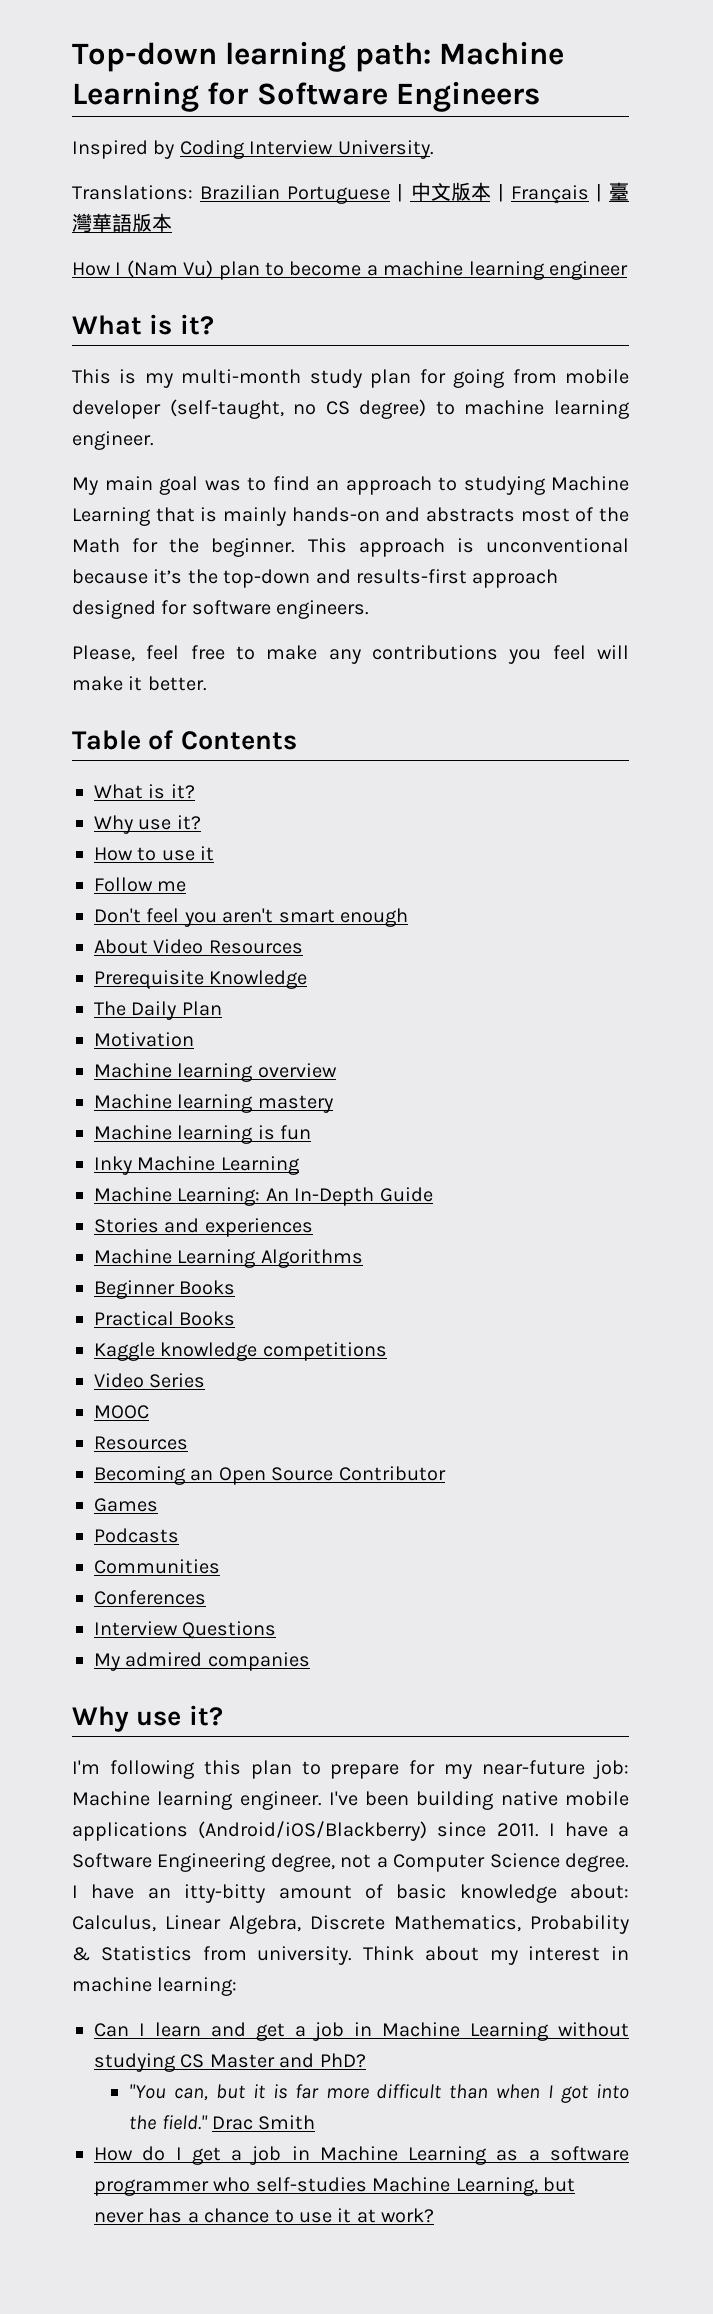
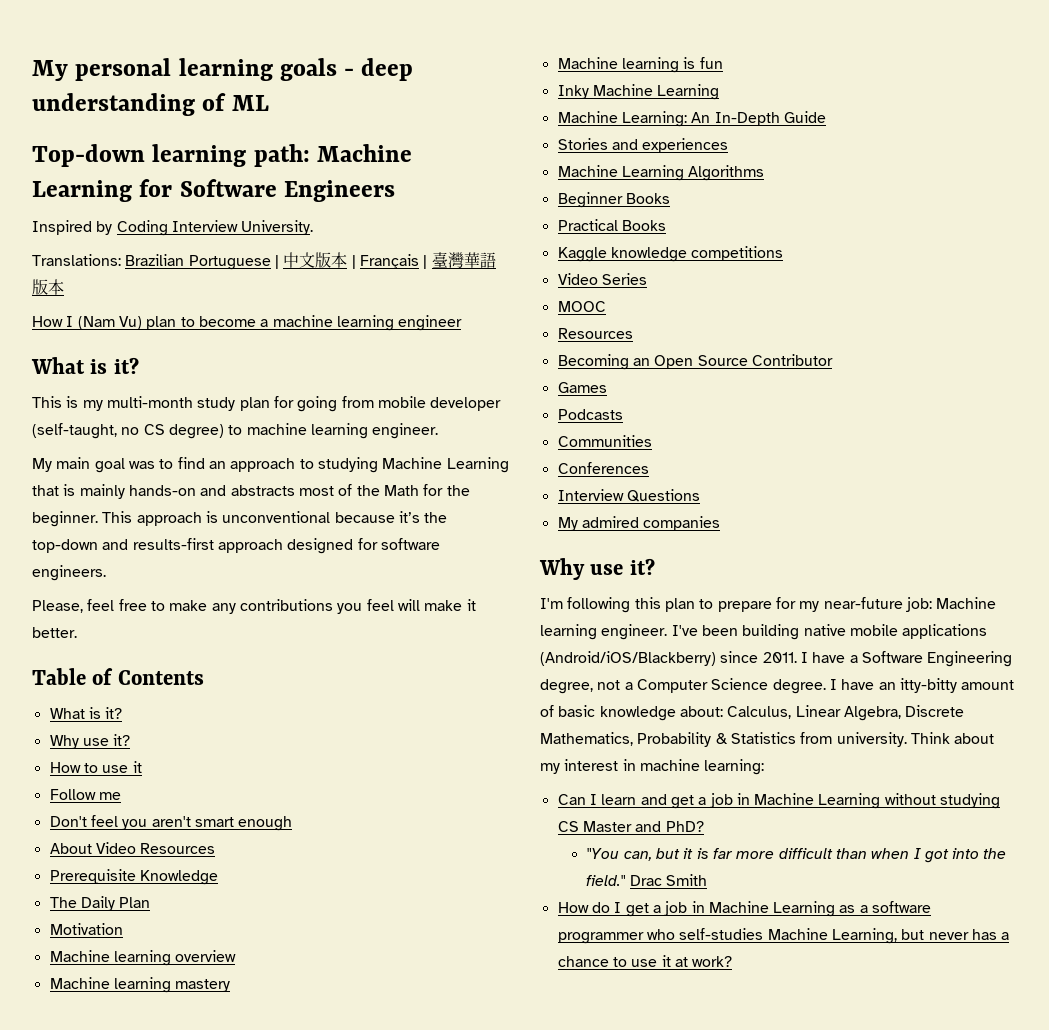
+ My personal learning goals - deep understanding of ML

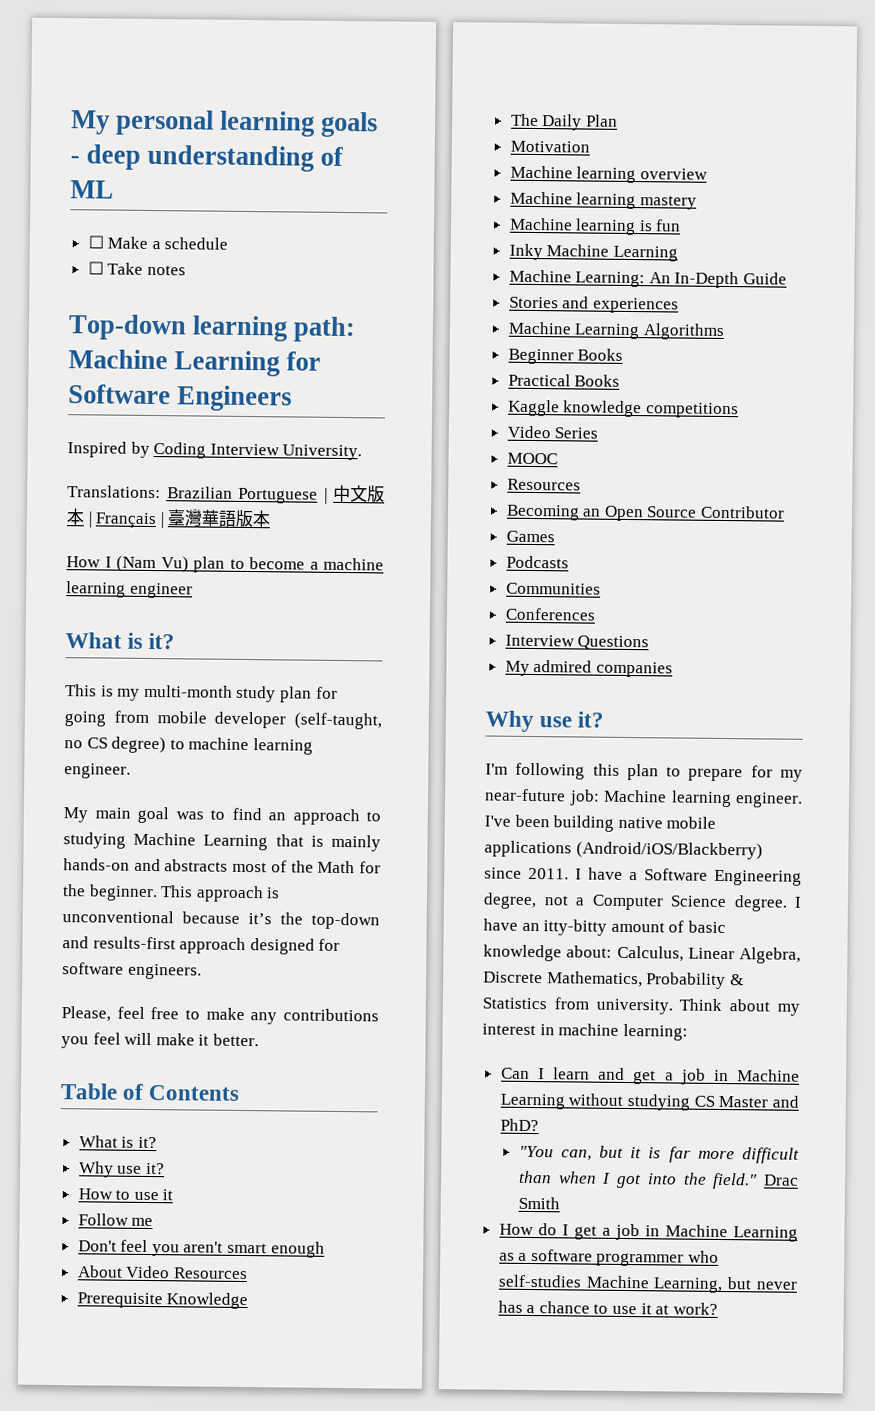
+ ☐ Make a schedule
+ ☐ Take notes

